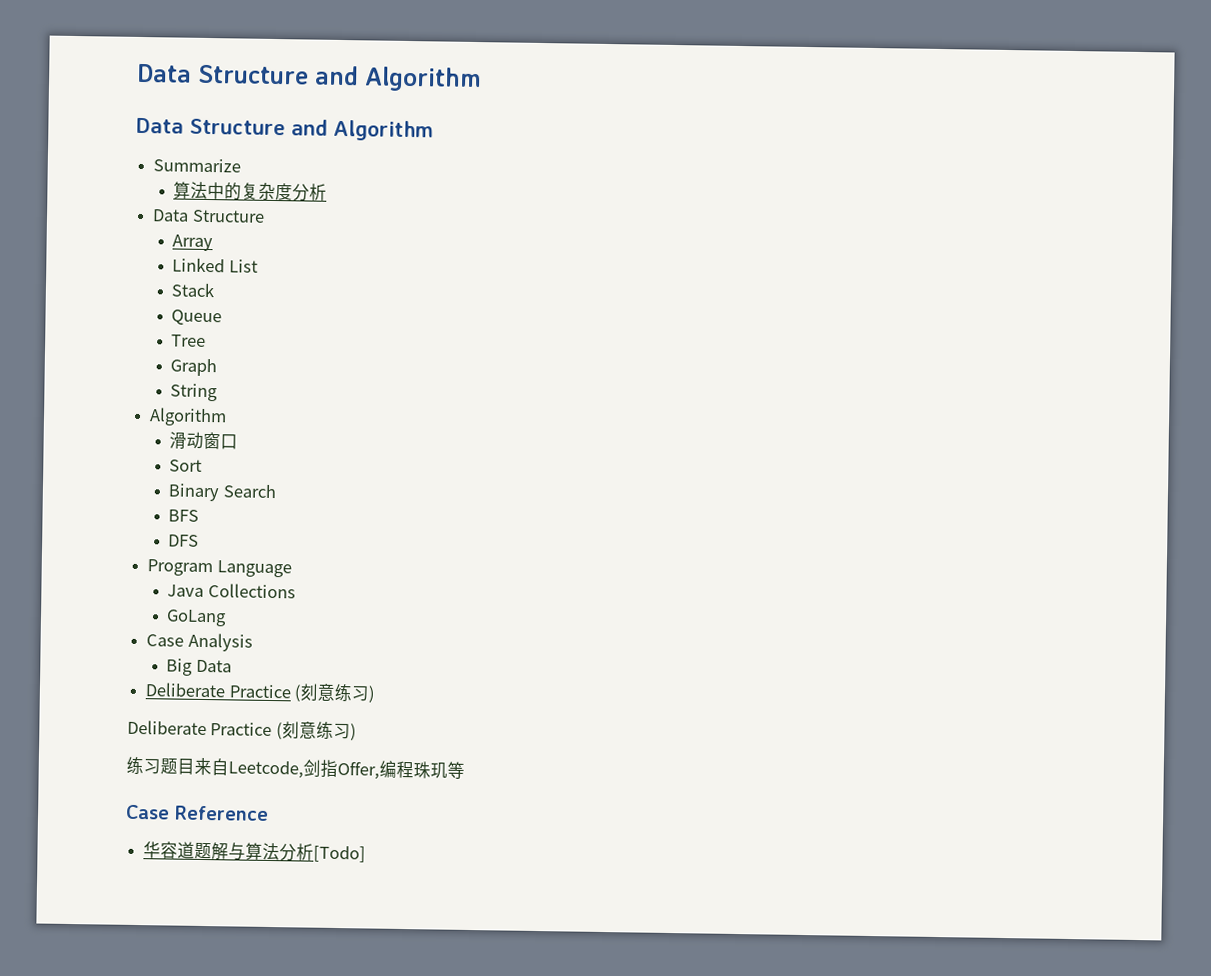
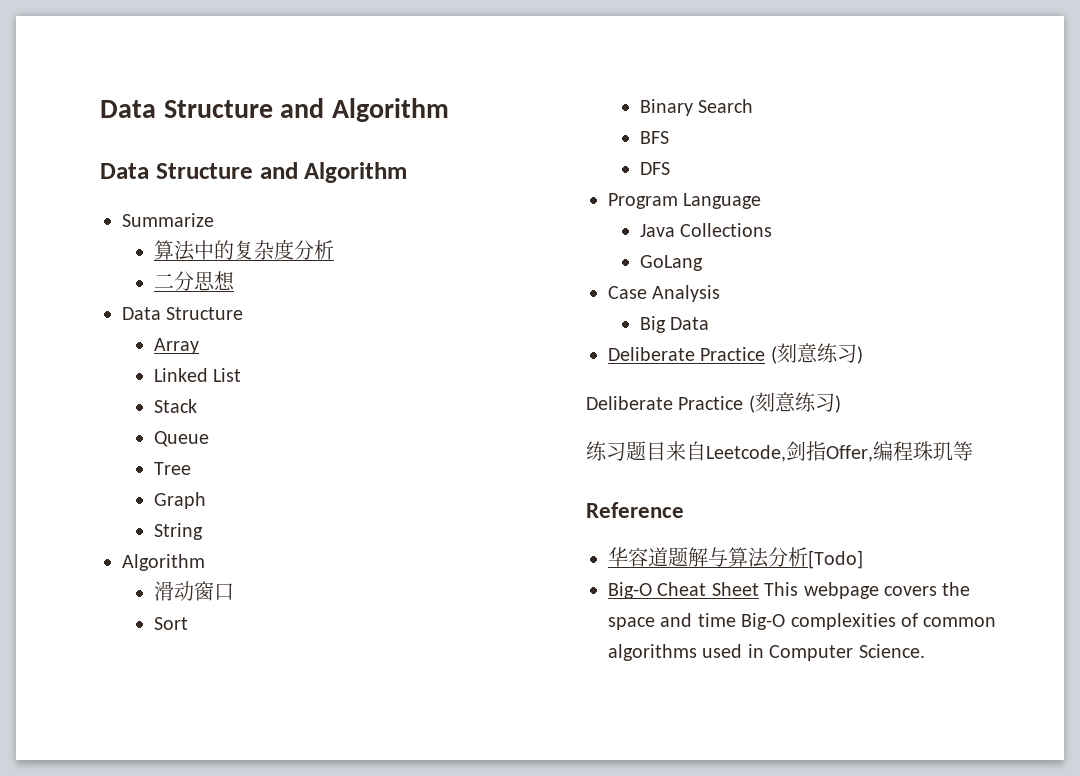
+ 二分思想
- Case Reference
+ Reference
+ Big-O Cheat Sheet This webpage covers the space and time Big-O complexities of common algorithms used in Computer Science.

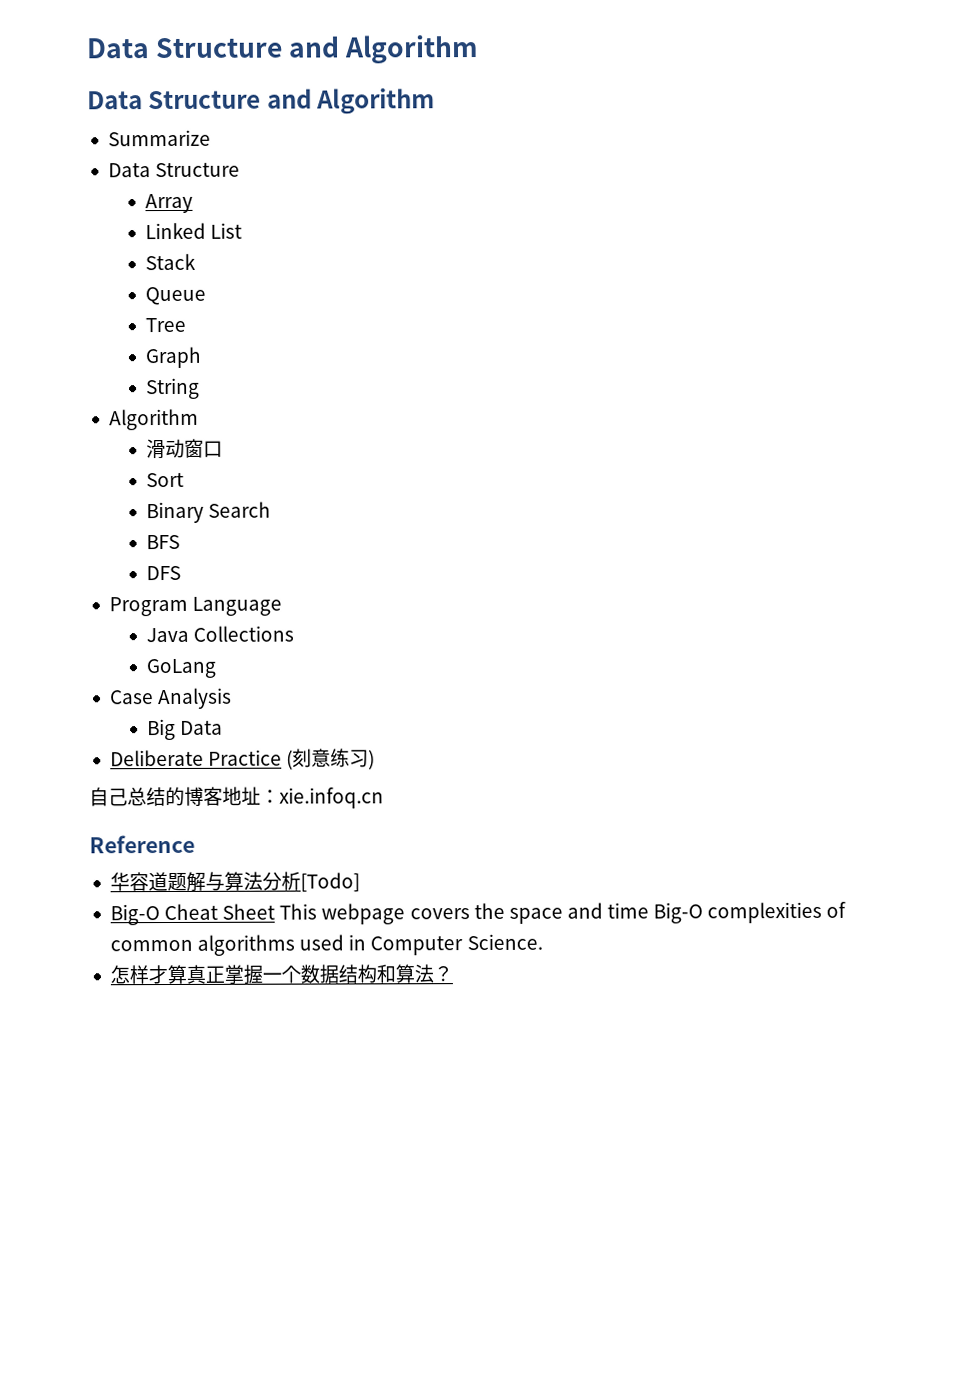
- 算法中的复杂度分析
- 二分思想
  Big Data
  Deliberate Practice (刻意练习)
- Deliberate Practice (刻意练习)
- 练习题目来自Leetcode,剑指Offer,编程珠玑等
+ 自己总结的博客地址：xie.infoq.cn
+ 怎样才算真正掌握一个数据结构和算法？

